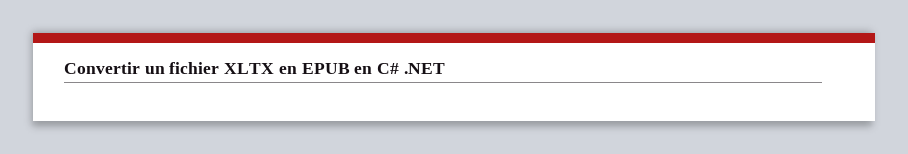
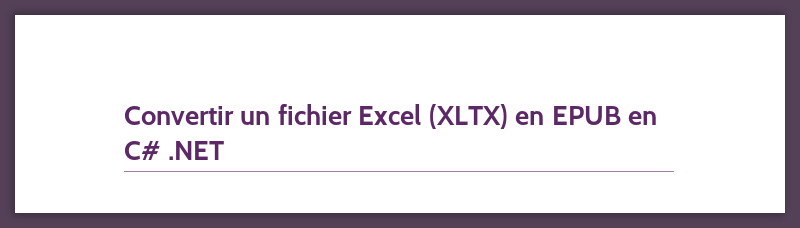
- Convertir un fichier XLTX en EPUB en C# .NET
+ Convertir un fichier Excel (XLTX) en EPUB en C# .NET

